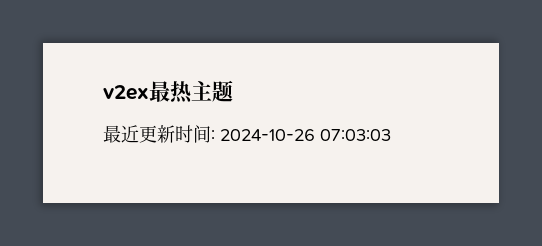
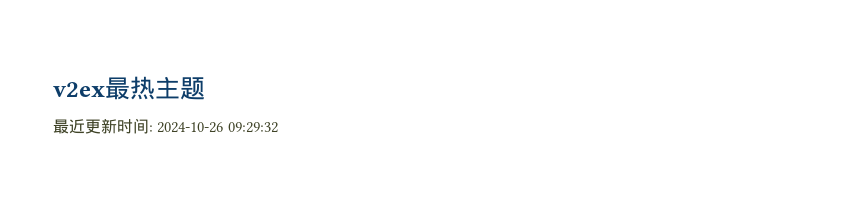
- 最近更新时间: 2024-10-26 07:03:03
+ 最近更新时间: 2024-10-26 09:29:32

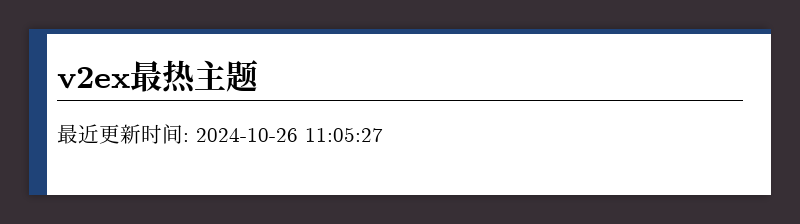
- 最近更新时间: 2024-10-26 09:29:32
+ 最近更新时间: 2024-10-26 11:05:27

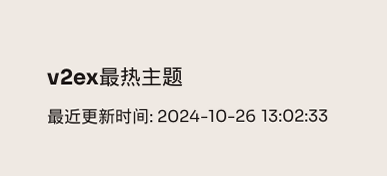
- 最近更新时间: 2024-10-26 11:05:27
+ 最近更新时间: 2024-10-26 13:02:33

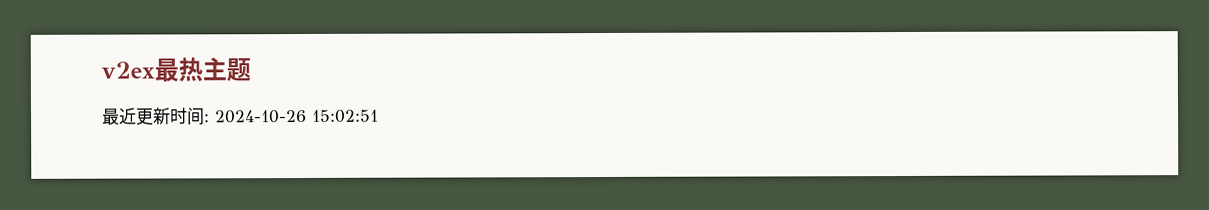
- 最近更新时间: 2024-10-26 13:02:33
+ 最近更新时间: 2024-10-26 15:02:51

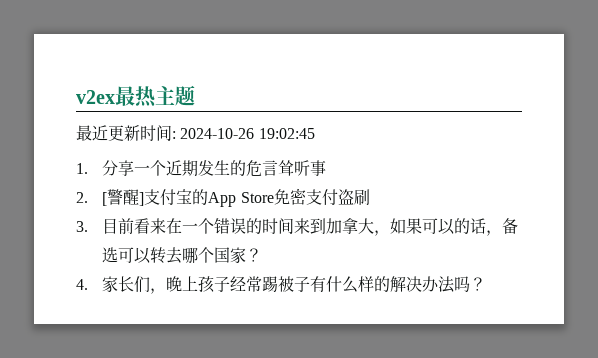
- 最近更新时间: 2024-10-26 15:02:51
+ 最近更新时间: 2024-10-26 19:02:45
+ 1.分享一个近期发生的危言耸听事
+ 2. [警醒]支付宝的App Store免密支付盗刷
+ 3.目前看来在一个错误的时间来到加拿大，如果可以的话，备选可以转去哪个国家？
+ 4.家长们，晚上孩子经常踢被子有什么样的解决办法吗？

